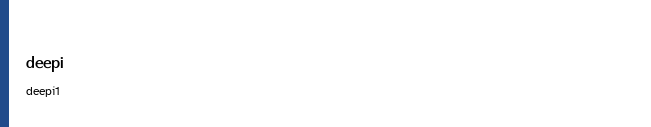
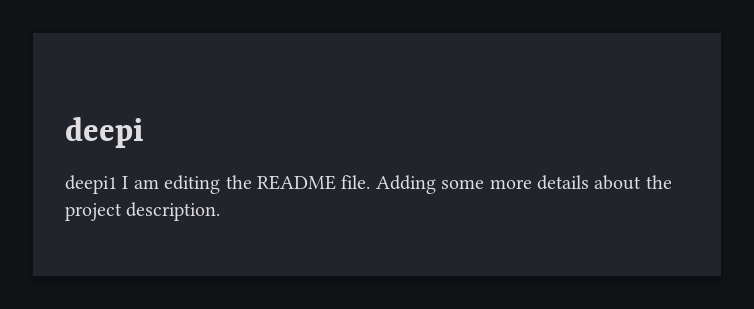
- deepi1
+ deepi1 I am editing the README file. Adding some more details about the project description.

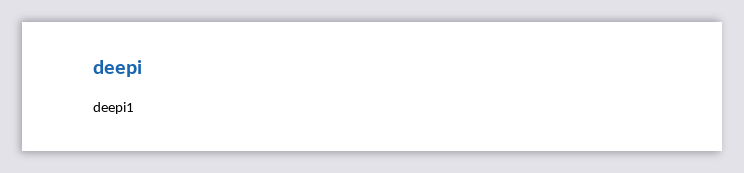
- deepi1 I am editing the README file. Adding some more details about the project description.
+ deepi1

